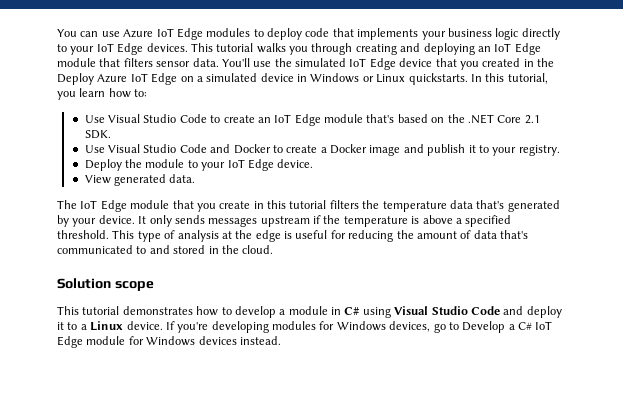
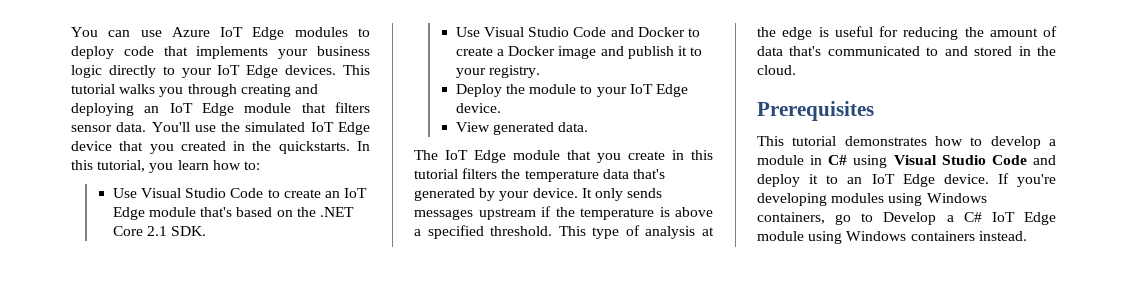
- You'll use the simulated IoT Edge device that you created in the Deploy Azure IoT Edge on a simulated device in Windows or Linux quickstarts.
+ You'll use the simulated IoT Edge device that you created in the quickstarts.
- Solution scope
+ Prerequisites
- This tutorial demonstrates how to develop a module in C# using Visual Studio Code and deploy it to a Linux device.
+ This tutorial demonstrates how to develop a module in C# using Visual Studio Code and deploy it to an IoT Edge device.
- If you're developing modules for Windows devices, go to Develop a C# IoT Edge module for Windows devices instead.
+ If you're developing modules using Windows containers, go to Develop a C# IoT Edge module using Windows containers instead.

